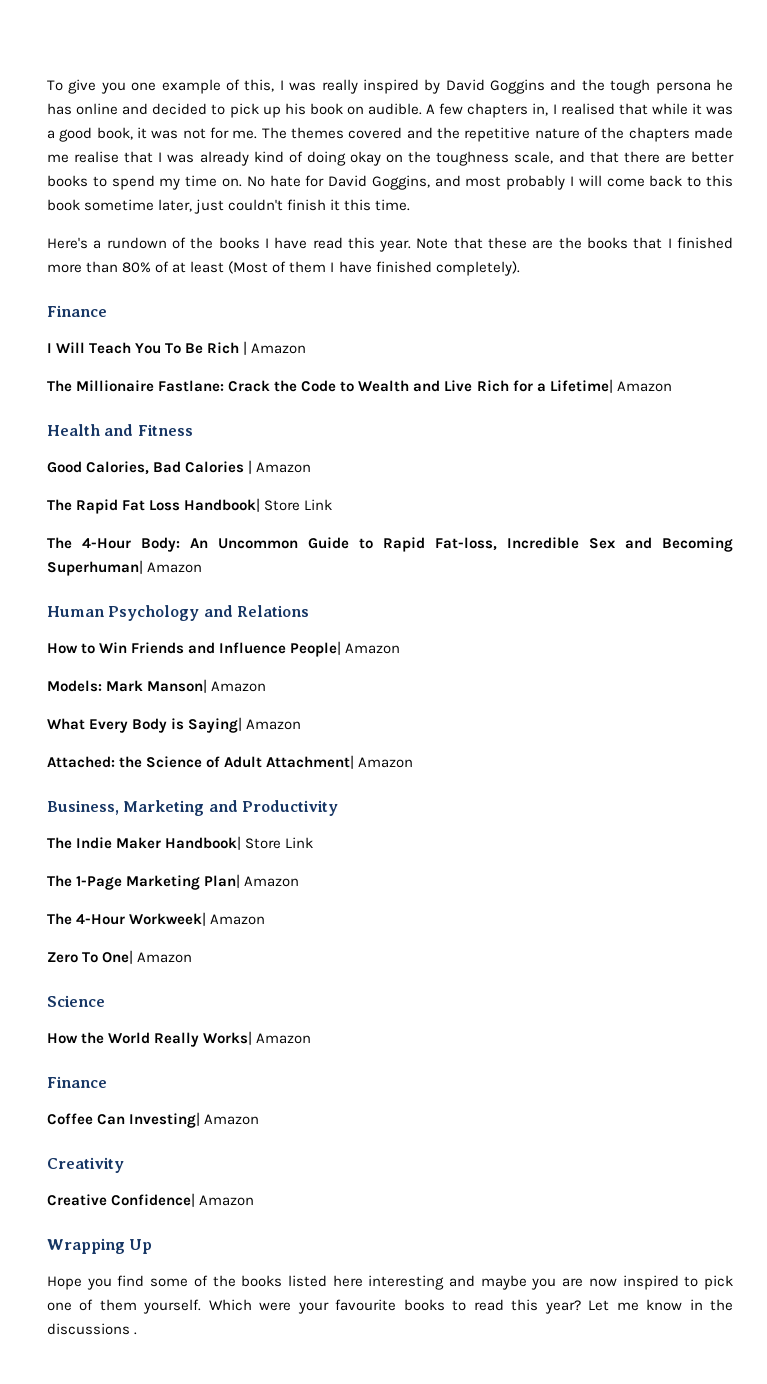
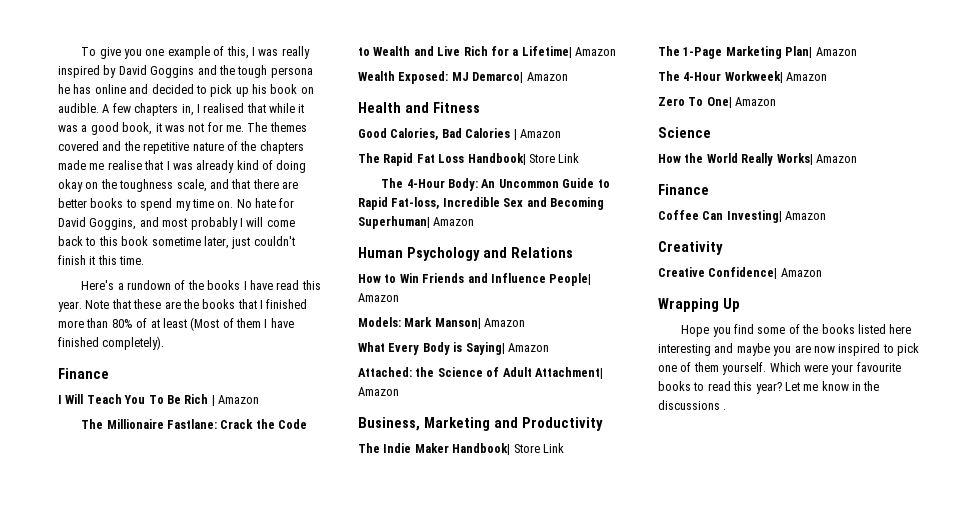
+ Wealth Exposed: MJ Demarco| Amazon

